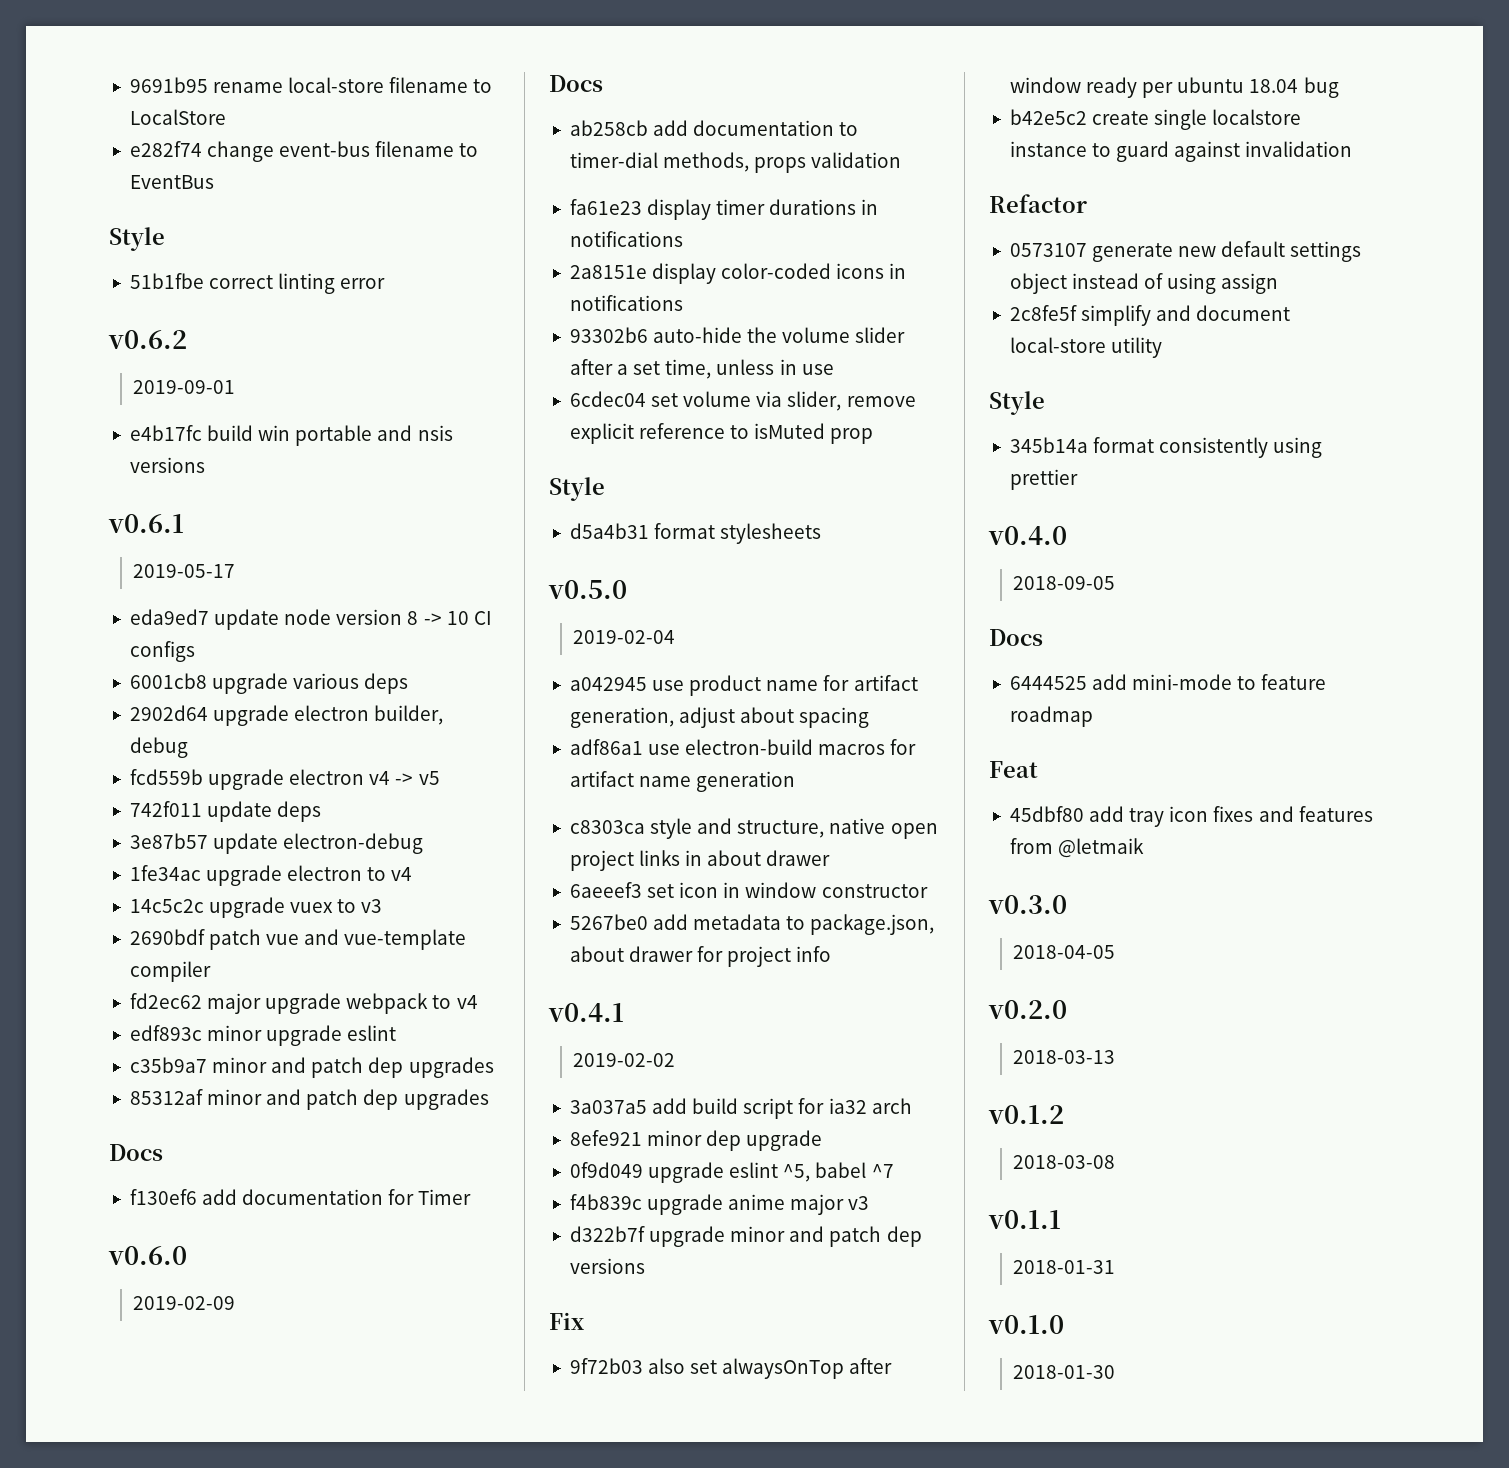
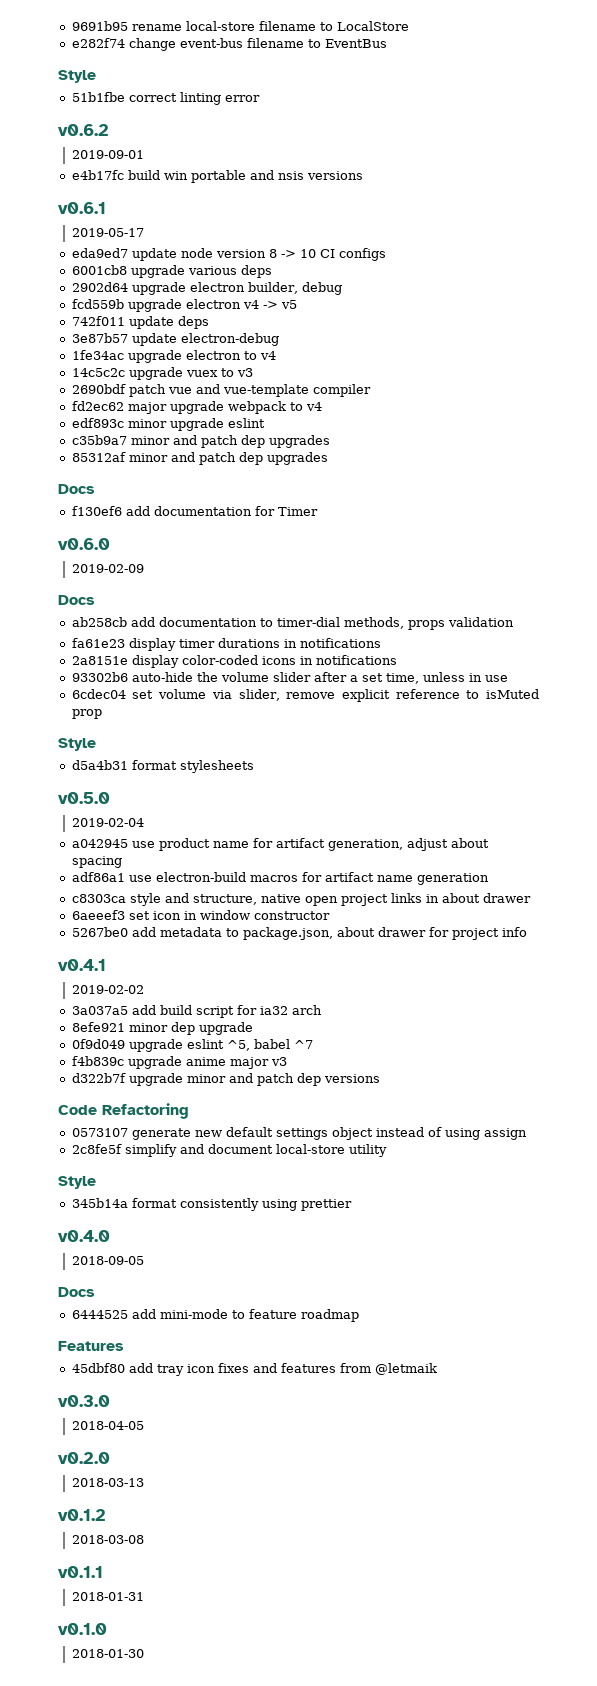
- Fix
- 9f72b03 also set alwaysOnTop after window ready per ubuntu 18.04 bug
- b42e5c2 create single localstore instance to guard against invalidation
- Refactor
+ Code Refactoring
- Feat
+ Features

